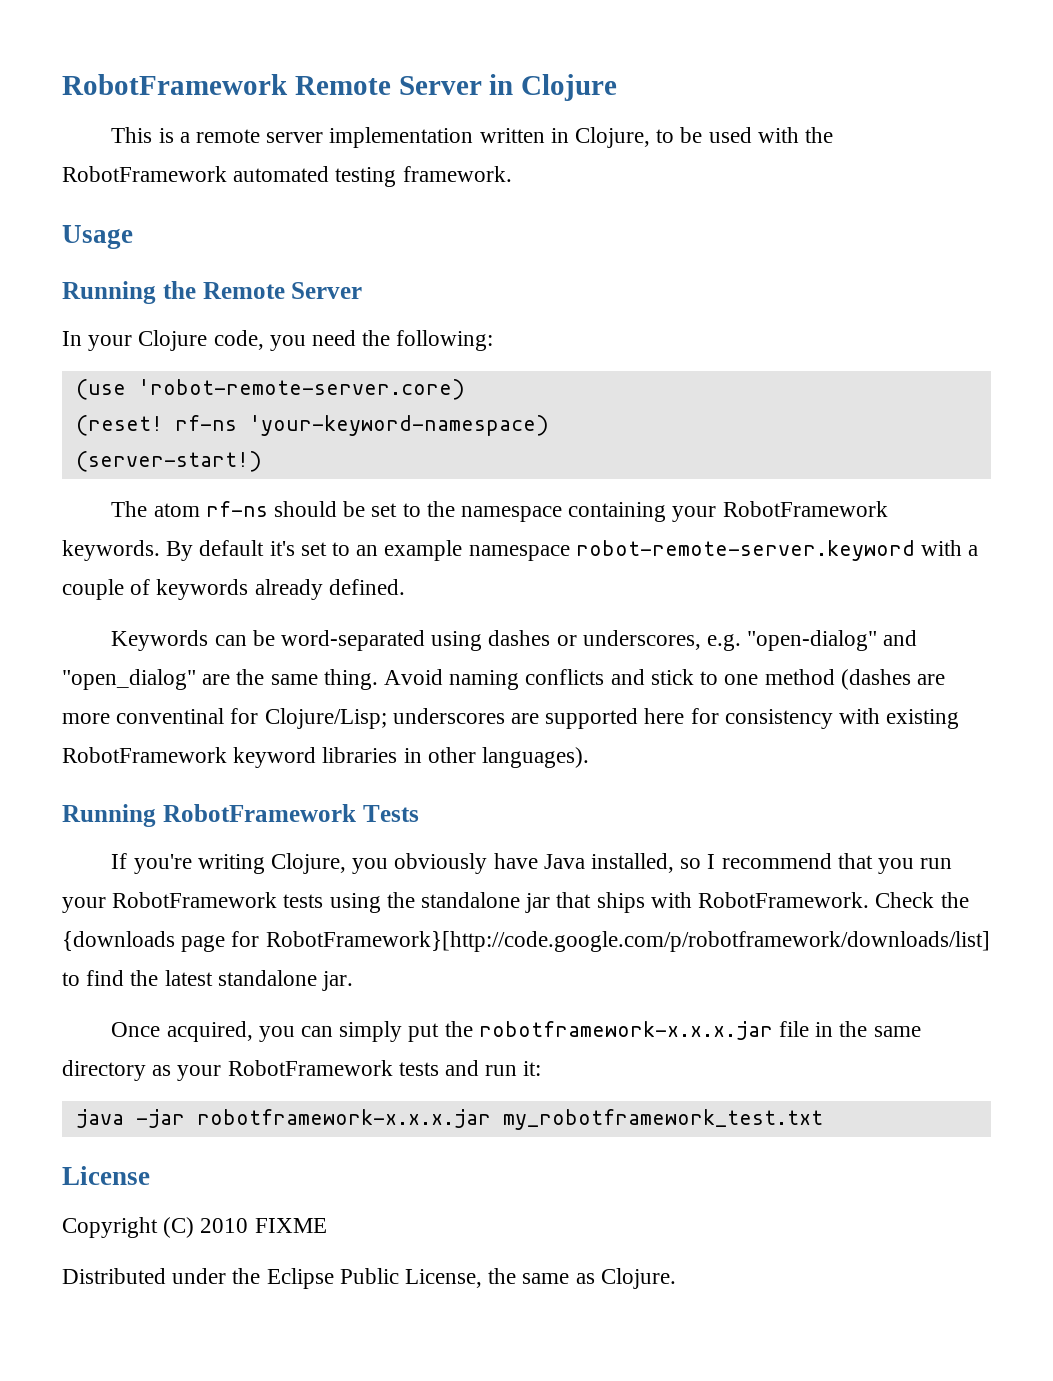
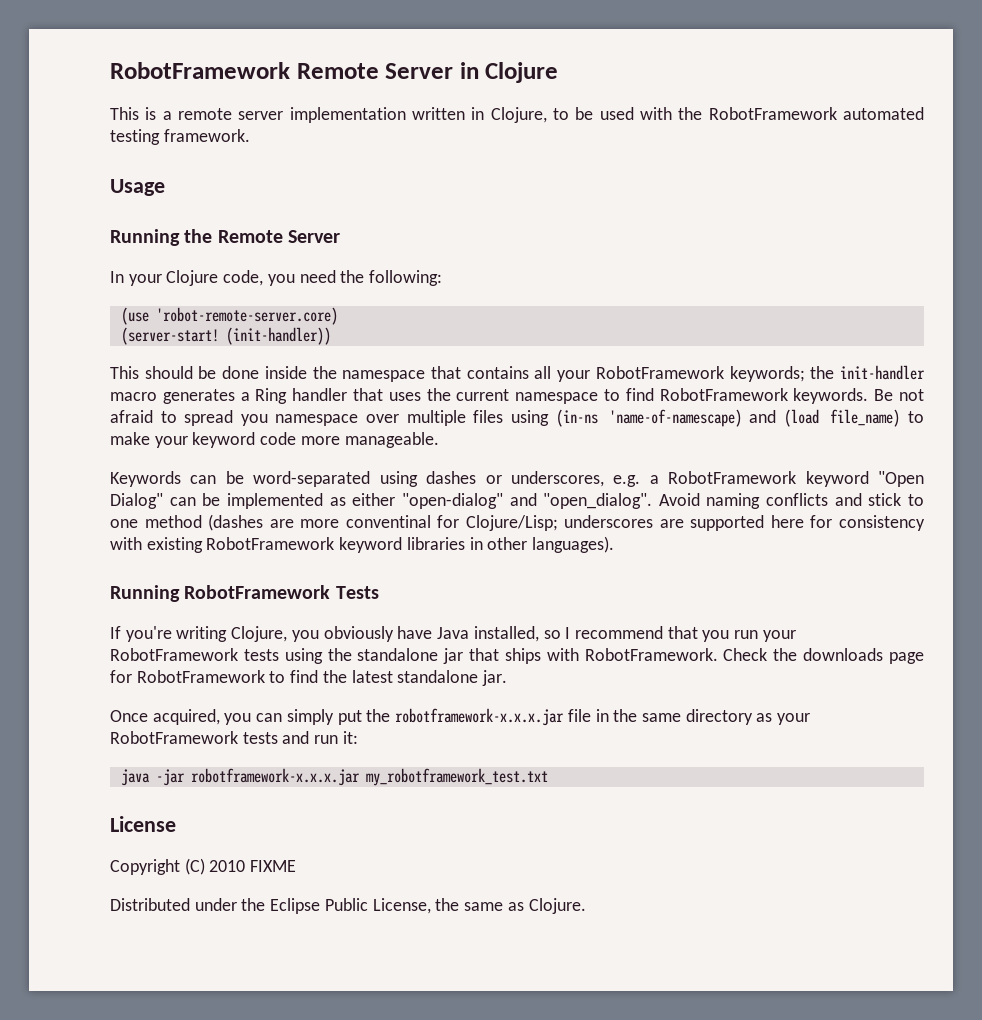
- (reset! rf-ns 'your-keyword-namespace)
- (server-start!)
- The atom rf-ns should be set to the namespace containing your RobotFramework keywords. By default it's set to an example namespace robot-remote-server.keyword with a couple of keywords already defined.
+ (server-start! (init-handler))
+ This should be done inside the namespace that contains all your RobotFramework keywords; the init-handler macro generates a Ring handler that uses the current namespace to find RobotFramework keywords. Be not afraid to spread you namespace over multiple files using (in-ns 'name-of-namescape) and (load file_name) to make your keyword code more manageable.
- Keywords can be word-separated using dashes or underscores, e.g. "open-dialog" and "open_dialog" are the same thing.
+ Keywords can be word-separated using dashes or underscores, e.g. a RobotFramework keyword "Open Dialog" can be implemented as either "open-dialog" and "open_dialog".
- Check the {downloads page for RobotFramework}[http://code.google.com/p/robotframework/downloads/list] to find the latest standalone jar.
+ Check the downloads page for RobotFramework to find the latest standalone jar.

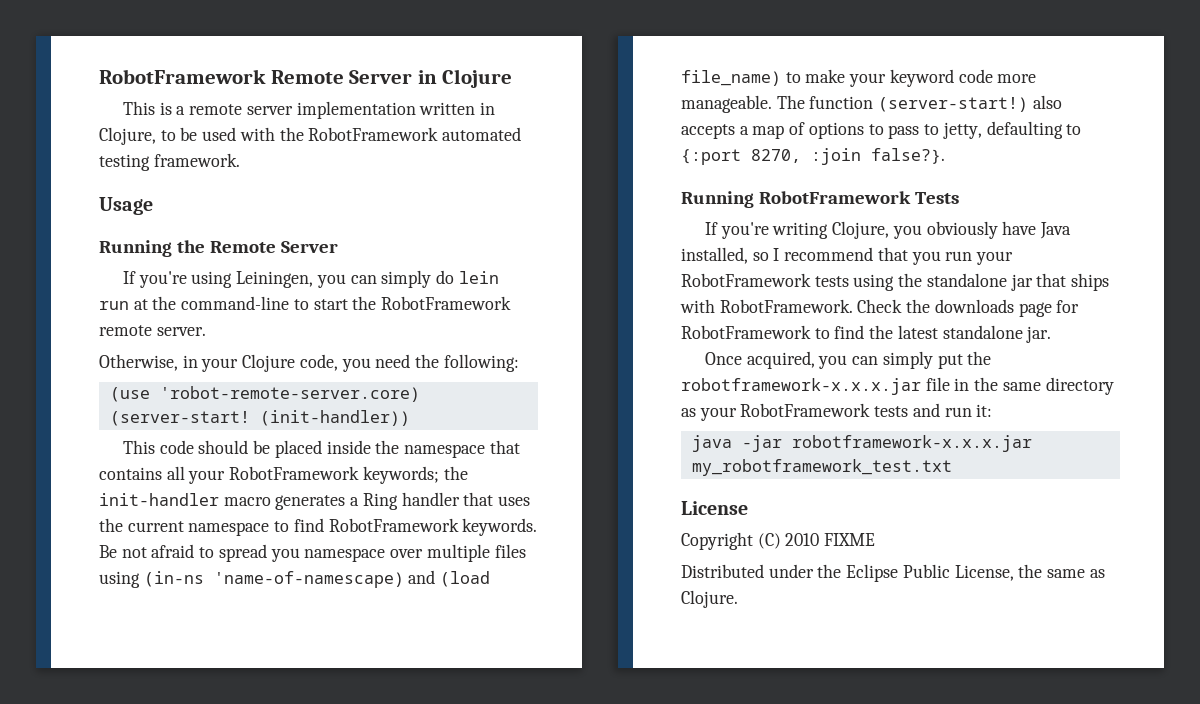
- In your Clojure code, you need the following:
+ If you're using Leiningen, you can simply do lein run at the command-line to start the RobotFramework remote server.
+ Otherwise, in your Clojure code, you need the following:
- This should be done inside the namespace that contains all your RobotFramework keywords; the init-handler macro generates a Ring handler that uses the current namespace to find RobotFramework keywords.
+ This code should be placed inside the namespace that contains all your RobotFramework keywords; the init-handler macro generates a Ring handler that uses the current namespace to find RobotFramework keywords.
- Be not afraid to spread you namespace over multiple files using (in-ns 'name-of-namescape) and (load file_name) to make your keyword code more manageable.
- Keywords can be word-separated using dashes or underscores, e.g. a RobotFramework keyword "Open Dialog" can be implemented as either "open-dialog" and "open_dialog". Avoid naming conflicts and stick to one method (dashes are more conventinal for Clojure/Lisp; underscores are supported here for consistency with existing RobotFramework keyword libraries in other languages).
+ Be not afraid to spread you namespace over multiple files using (in-ns 'name-of-namescape) and (load file_name) to make your keyword code more manageable. The function (server-start!) also accepts a map of options to pass to jetty, defaulting to {:port 8270, :join false?}.

